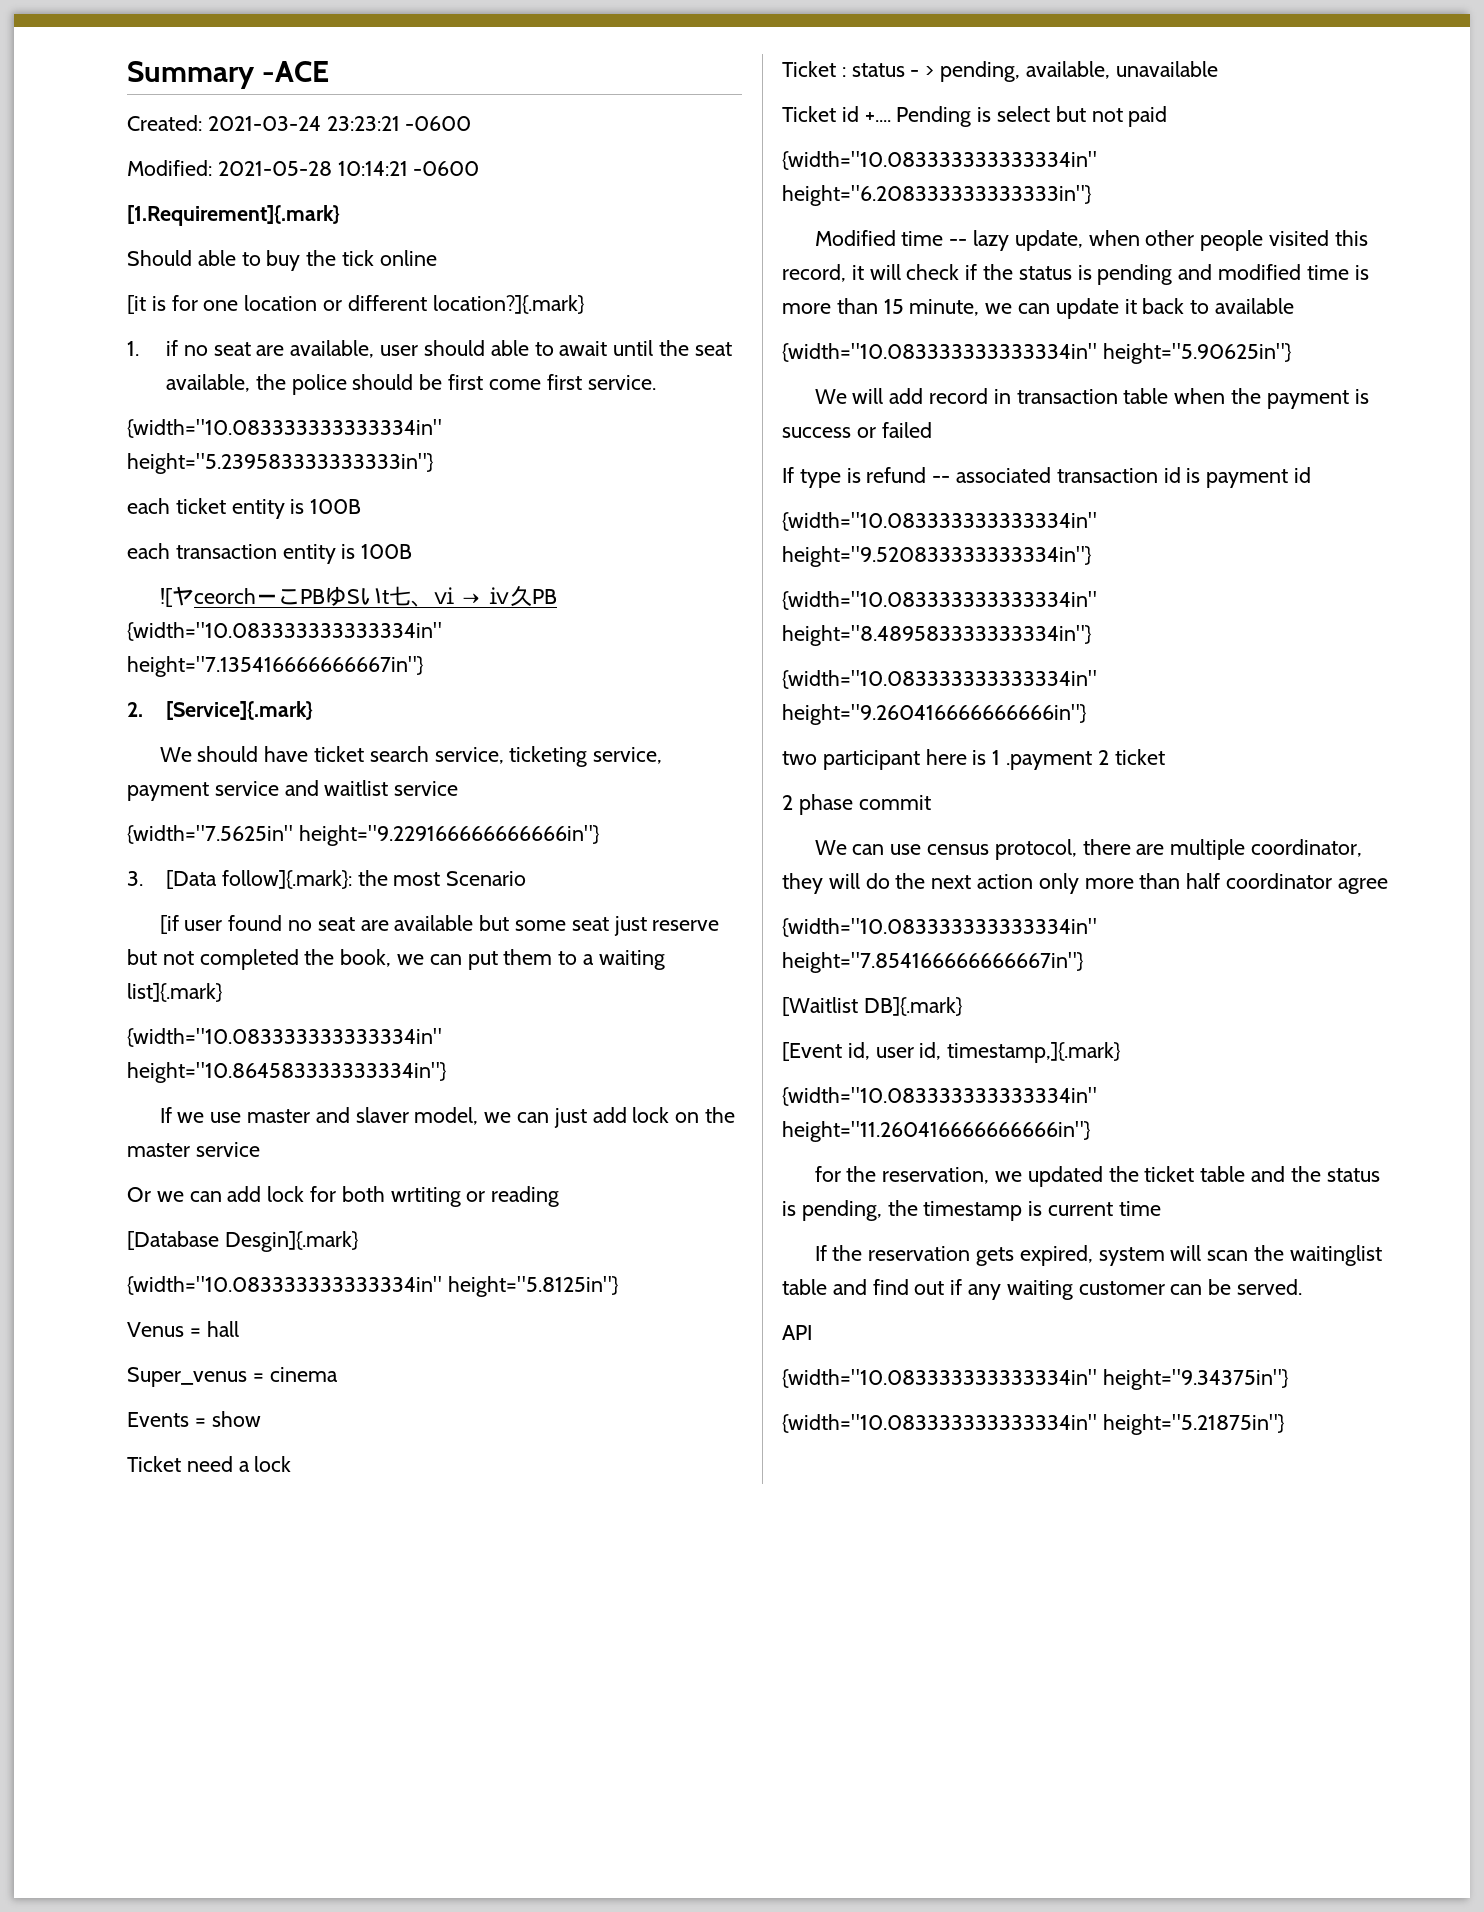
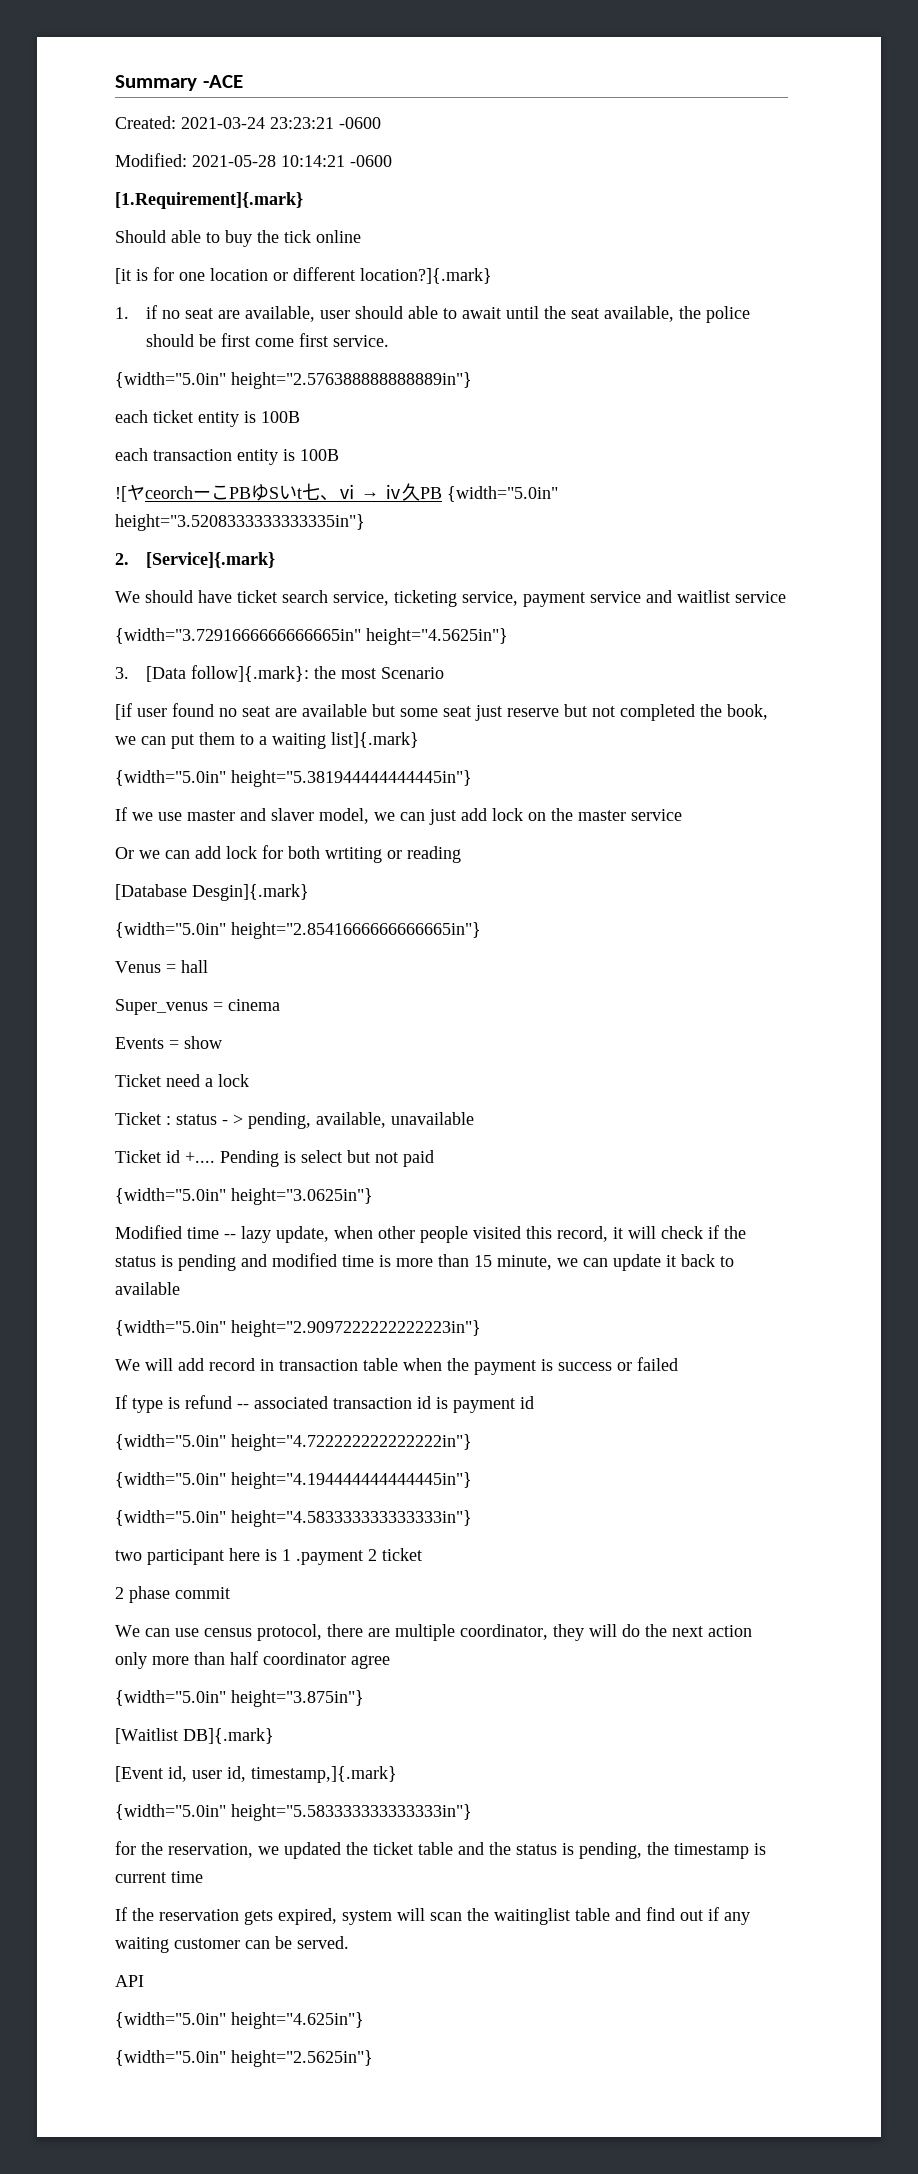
- {width="10.083333333333334in" height="5.239583333333333in"}
+ {width="5.0in" height="2.576388888888889in"}
- ![ヤceorchーこPBゆSいt七、ⅵ → ⅳ久PB {width="10.083333333333334in" height="7.135416666666667in"}
+ ![ヤceorchーこPBゆSいt七、ⅵ → ⅳ久PB {width="5.0in" height="3.5208333333333335in"}
- {width="7.5625in" height="9.229166666666666in"}
+ {width="3.7291666666666665in" height="4.5625in"}
- {width="10.083333333333334in" height="10.864583333333334in"}
+ {width="5.0in" height="5.381944444444445in"}
- {width="10.083333333333334in" height="5.8125in"}
+ {width="5.0in" height="2.8541666666666665in"}
- {width="10.083333333333334in" height="6.208333333333333in"}
+ {width="5.0in" height="3.0625in"}
- {width="10.083333333333334in" height="5.90625in"}
+ {width="5.0in" height="2.9097222222222223in"}
- {width="10.083333333333334in" height="9.520833333333334in"}
- {width="10.083333333333334in" height="8.489583333333334in"}
- {width="10.083333333333334in" height="9.260416666666666in"}
+ {width="5.0in" height="4.722222222222222in"}
+ {width="5.0in" height="4.194444444444445in"}
+ {width="5.0in" height="4.583333333333333in"}
- {width="10.083333333333334in" height="7.854166666666667in"}
+ {width="5.0in" height="3.875in"}
- {width="10.083333333333334in" height="11.260416666666666in"}
+ {width="5.0in" height="5.583333333333333in"}
- {width="10.083333333333334in" height="9.34375in"}
- {width="10.083333333333334in" height="5.21875in"}
+ {width="5.0in" height="4.625in"}
+ {width="5.0in" height="2.5625in"}

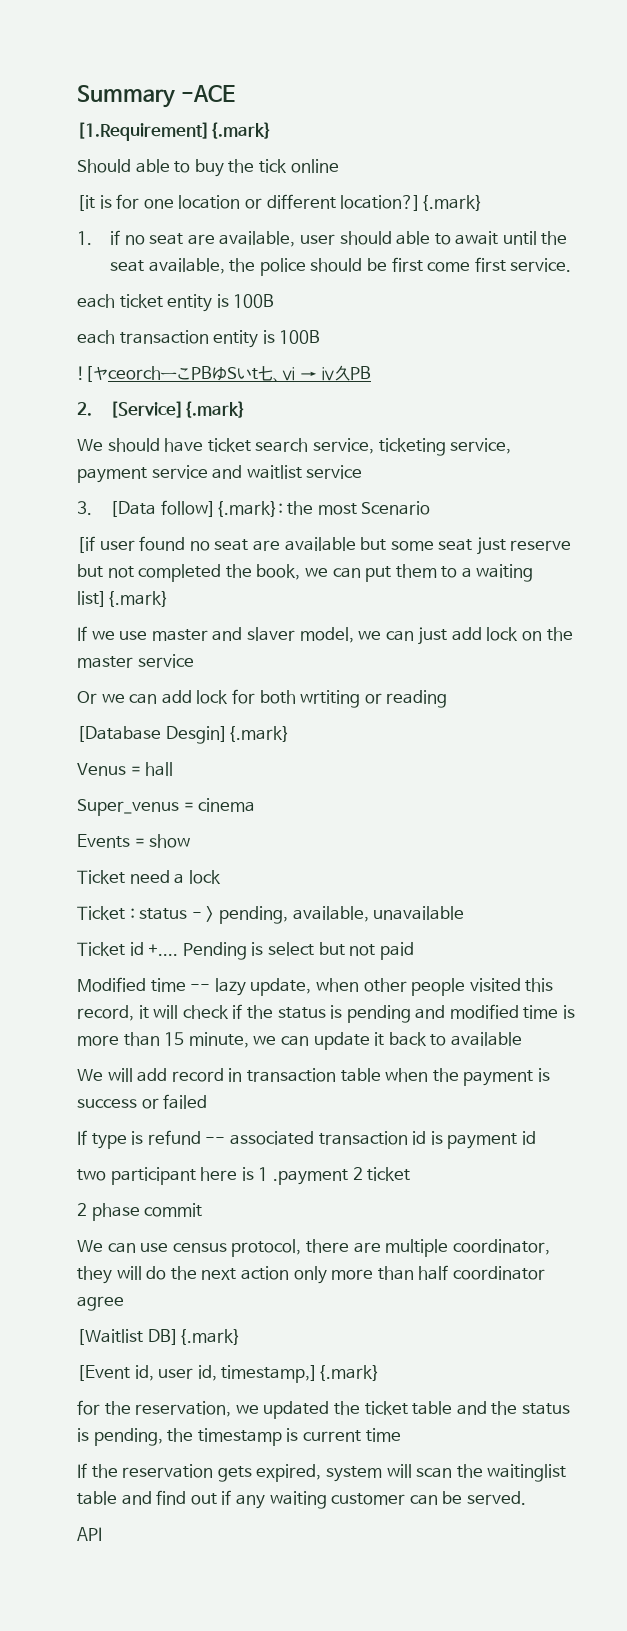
- Created: 2021-03-24 23:23:21 -0600
- Modified: 2021-05-28 10:14:21 -0600
- {width="5.0in" height="2.576388888888889in"}
- ![ヤceorchーこPBゆSいt七、ⅵ → ⅳ久PB {width="5.0in" height="3.5208333333333335in"}
+ ![ヤceorchーこPBゆSいt七、ⅵ → ⅳ久PB
- {width="3.7291666666666665in" height="4.5625in"}
- {width="5.0in" height="5.381944444444445in"}
- {width="5.0in" height="2.8541666666666665in"}
- {width="5.0in" height="3.0625in"}
- {width="5.0in" height="2.9097222222222223in"}
- {width="5.0in" height="4.722222222222222in"}
- {width="5.0in" height="4.194444444444445in"}
- {width="5.0in" height="4.583333333333333in"}
- {width="5.0in" height="3.875in"}
- {width="5.0in" height="5.583333333333333in"}
- {width="5.0in" height="4.625in"}
- {width="5.0in" height="2.5625in"}

